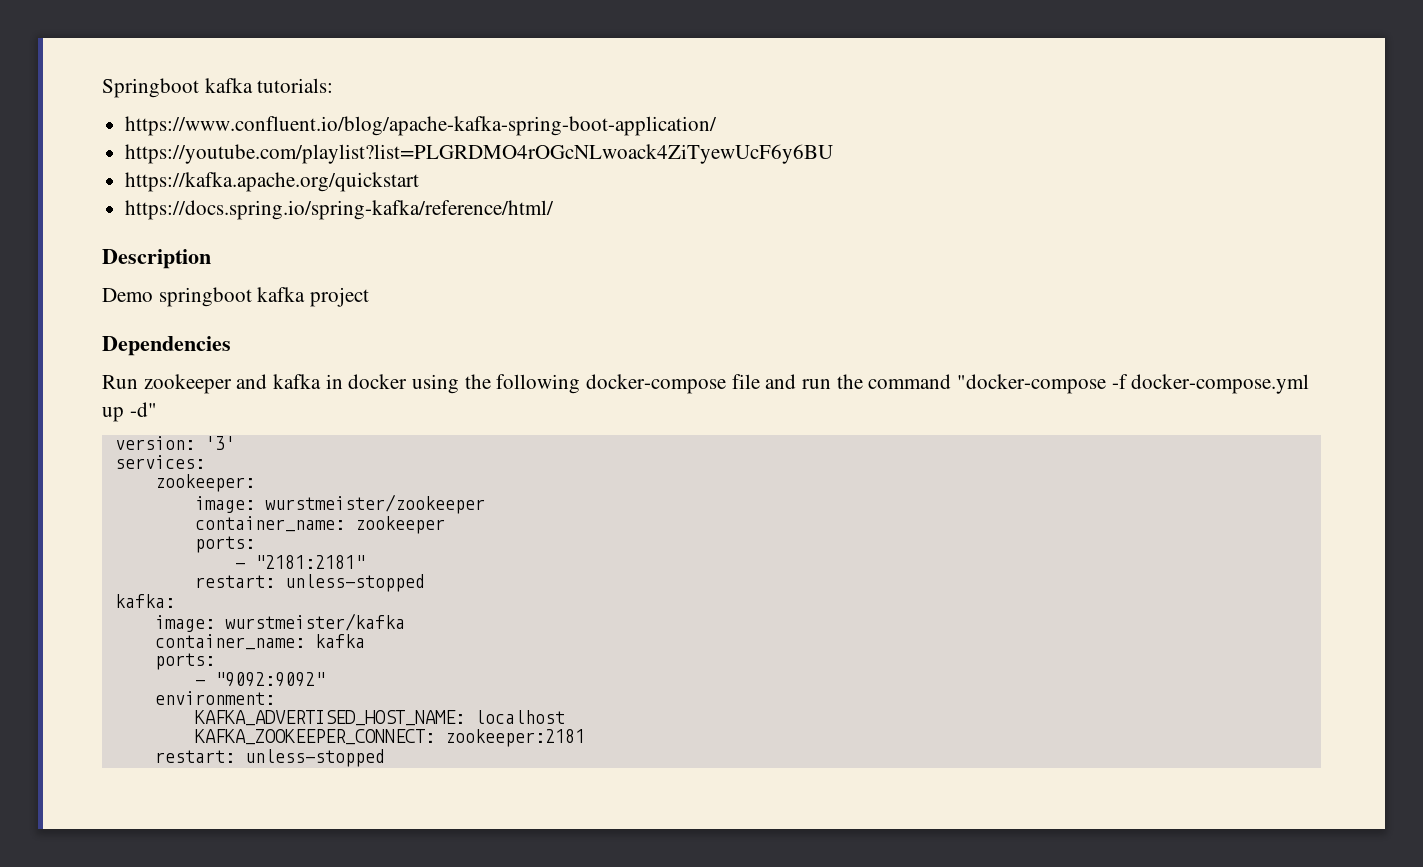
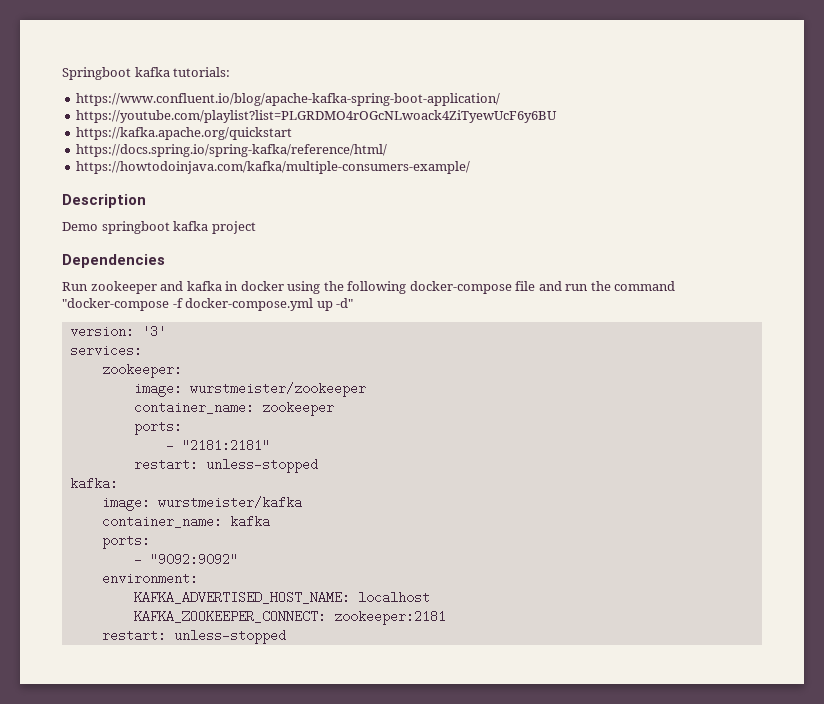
+ https://howtodoinjava.com/kafka/multiple-consumers-example/

